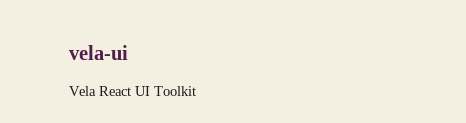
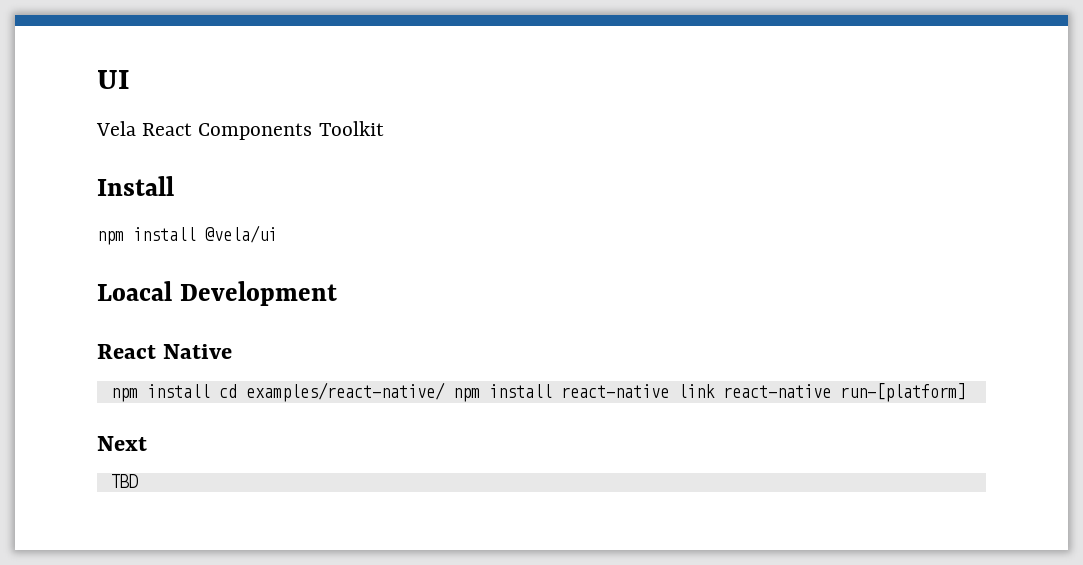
- vela-ui
+ UI
- Vela React UI Toolkit
+ Vela React Components Toolkit
+ Install
+ npm install @vela/ui
+ Loacal Development
+ React Native
+ npm install cd examples/react-native/ npm install react-native link react-native run-[platform]
+ Next
+ TBD

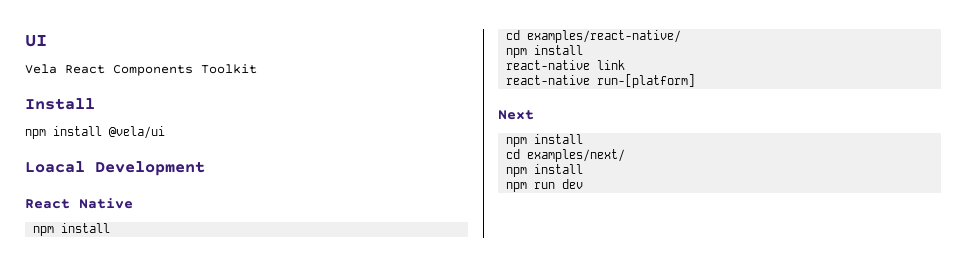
  React Native
- npm install cd examples/react-native/ npm install react-native link react-native run-[platform]
+ npm install
+ cd examples/react-native/
+ npm install
+ react-native link
+ react-native run-[platform]
  Next
- TBD
+ npm install
+ cd examples/next/
+ npm install
+ npm run dev

